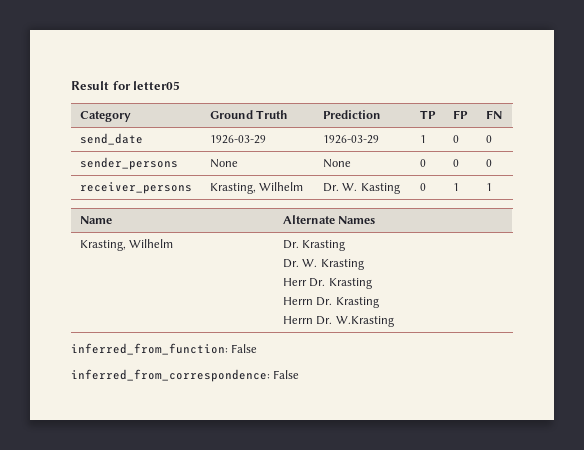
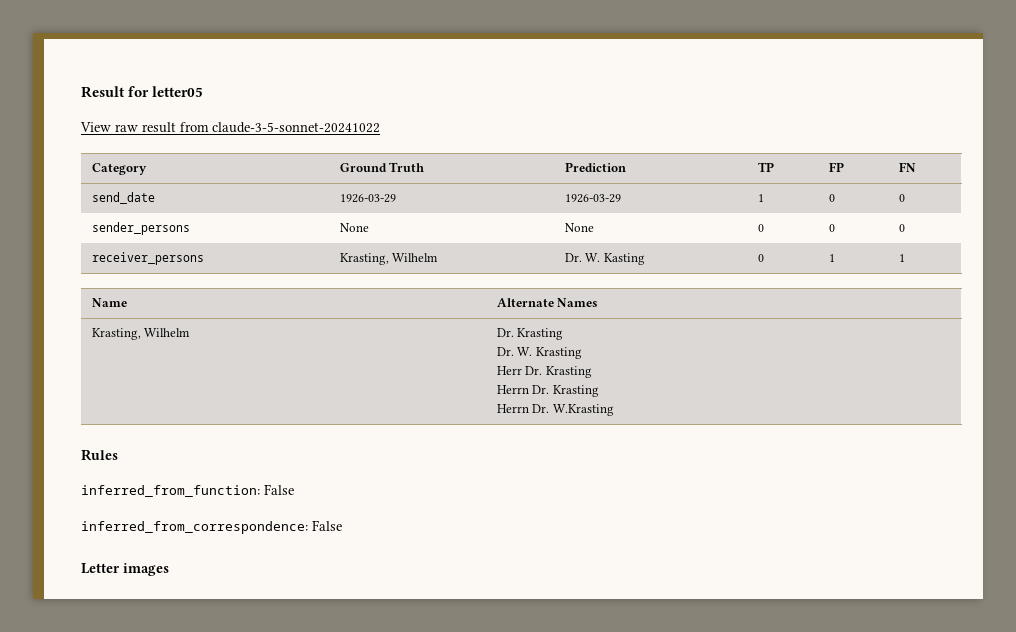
+ View raw result from claude-3-5-sonnet-20241022
+ Rules
+ Letter images

